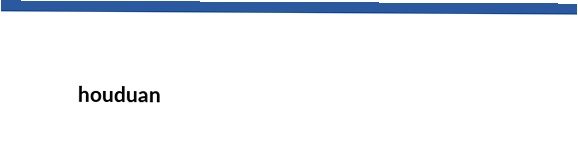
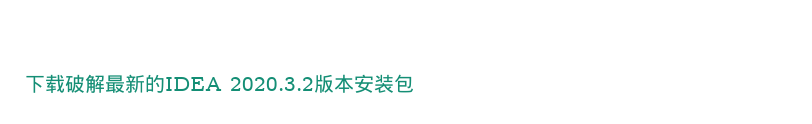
- houduan
+ 下载破解最新的IDEA 2020.3.2版本安装包

